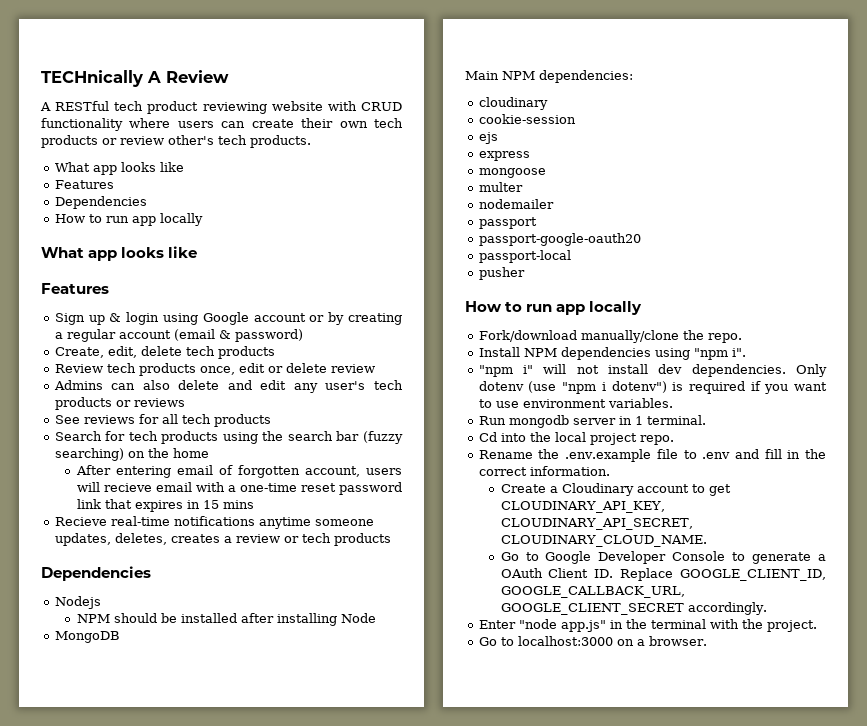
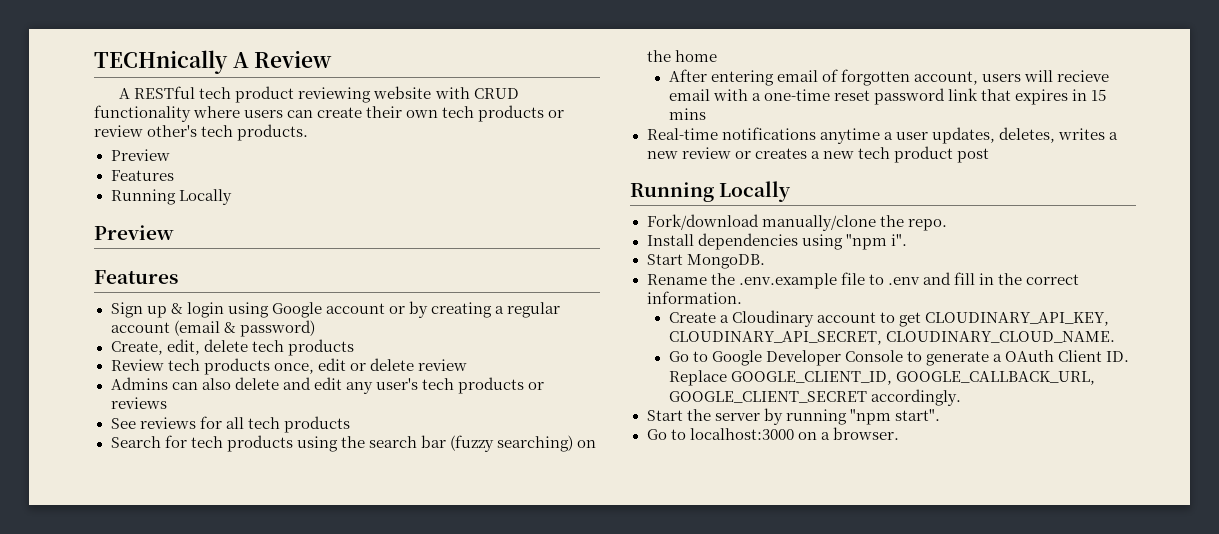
  A RESTful tech product reviewing website with CRUD functionality where users can create their own tech products or review other's tech products.
- What app looks like
+ Preview
  Features
- Dependencies
- How to run app locally
- What app looks like
+ Running Locally
+ Preview
- Recieve real-time notifications anytime someone updates, deletes, creates a review or tech products
- Dependencies
- Nodejs
- NPM should be installed after installing Node
- MongoDB
- Main NPM dependencies:
- cloudinary
- cookie-session
- ejs
- express
- mongoose
- multer
- nodemailer
- passport
- passport-google-oauth20
- passport-local
- pusher
- How to run app locally
+ Real-time notifications anytime a user updates, deletes, writes a new review or creates a new tech product post
+ Running Locally
- Install NPM dependencies using "npm i".
+ Install dependencies using "npm i".
- "npm i" will not install dev dependencies. Only dotenv (use "npm i dotenv") is required if you want to use environment variables.
- Run mongodb server in 1 terminal.
- Cd into the local project repo.
+ Start MongoDB.
- Enter "node app.js" in the terminal with the project.
+ Start the server by running "npm start".

